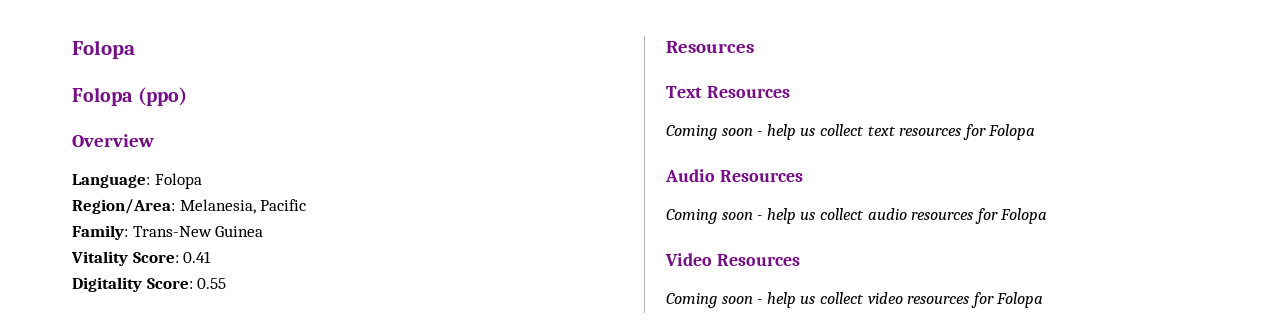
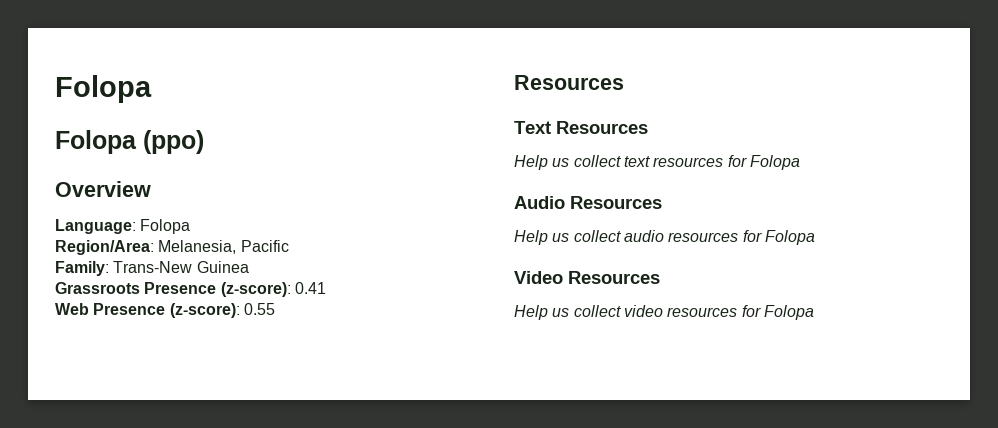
- Vitality Score: 0.41
- Digitality Score: 0.55
+ Grassroots Presence (z-score): 0.41
+ Web Presence (z-score): 0.55
- Coming soon - help us collect text resources for Folopa
+ Help us collect text resources for Folopa
- Coming soon - help us collect audio resources for Folopa
+ Help us collect audio resources for Folopa
- Coming soon - help us collect video resources for Folopa
+ Help us collect video resources for Folopa

